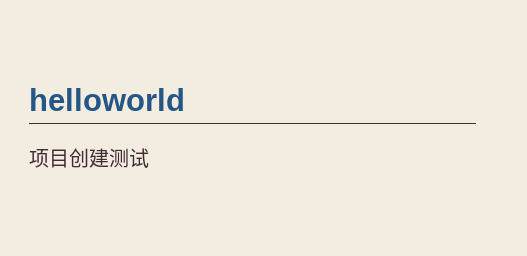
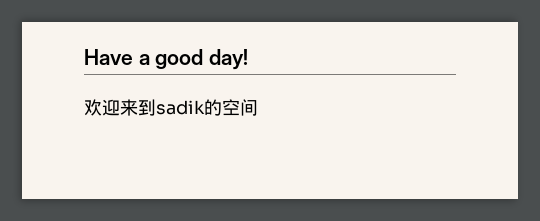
- helloworld
- 项目创建测试
+ Have a good day!
+ 欢迎来到sadik的空间

